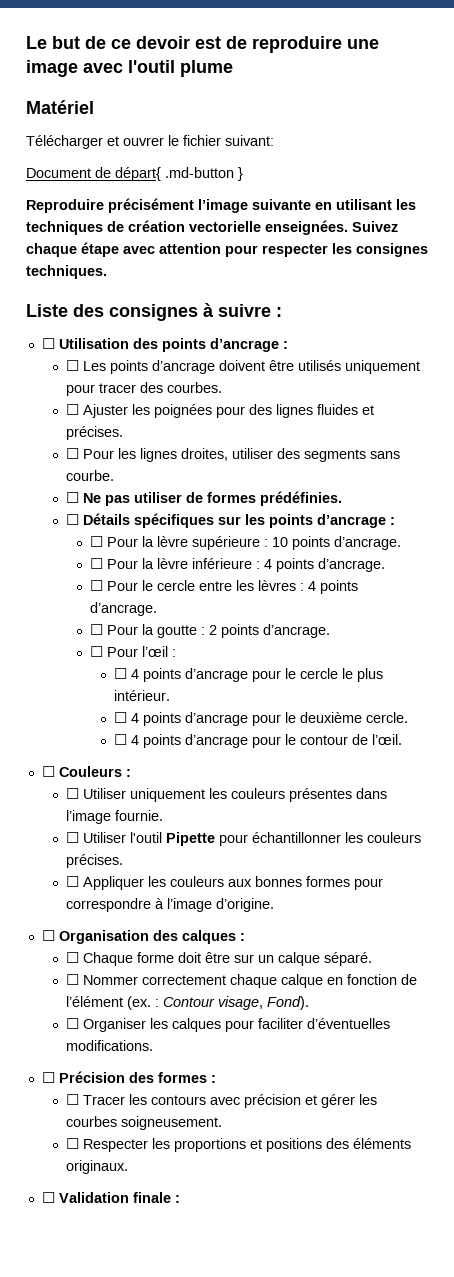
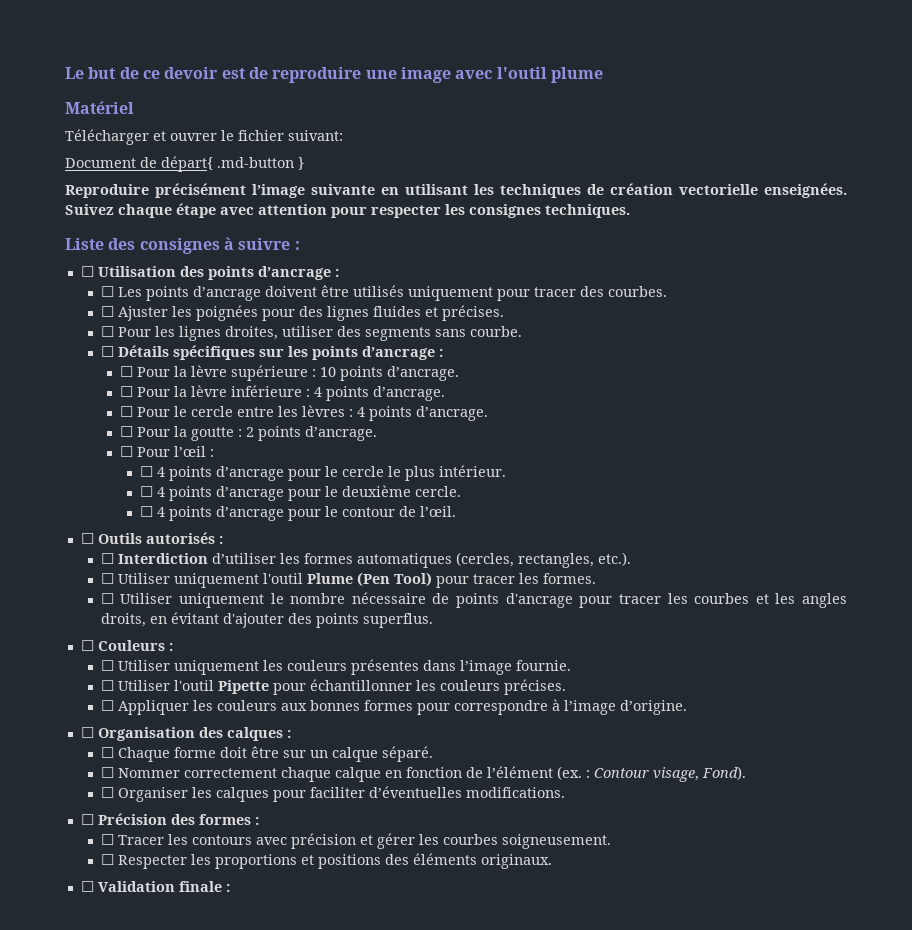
- ☐ Ne pas utiliser de formes prédéfinies.
+ ☐ Outils autorisés :
+ ☐ Interdiction d’utiliser les formes automatiques (cercles, rectangles, etc.).
+ ☐ Utiliser uniquement l'outil Plume (Pen Tool) pour tracer les formes.
+ ☐ Utiliser uniquement le nombre nécessaire de points d'ancrage pour tracer les courbes et les angles droits, en évitant d'ajouter des points superflus.

